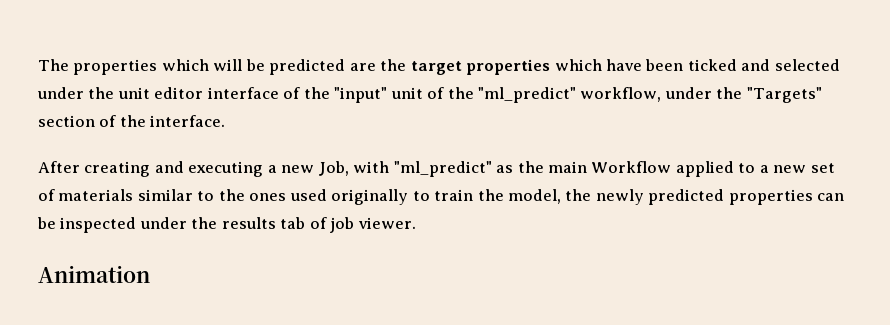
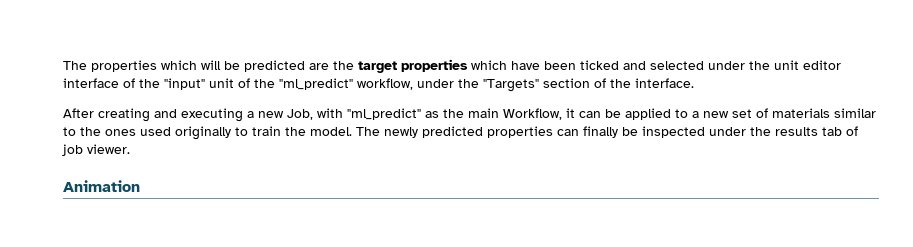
- After creating and executing a new Job, with "ml_predict" as the main Workflow applied to a new set of materials similar to the ones used originally to train the model, the newly predicted properties can be inspected under the results tab of job viewer.
+ After creating and executing a new Job, with "ml_predict" as the main Workflow, it can be applied to a new set of materials similar to the ones used originally to train the model. The newly predicted properties can finally be inspected under the results tab of job viewer.

